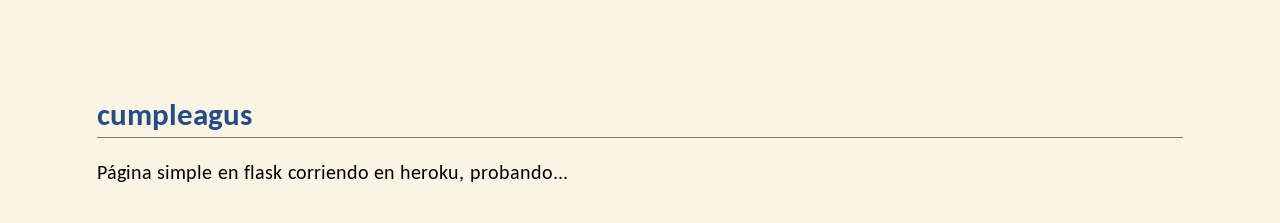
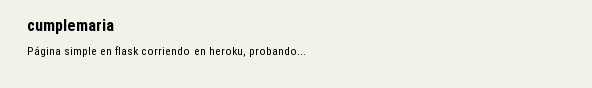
- cumpleagus
+ cumplemaria

